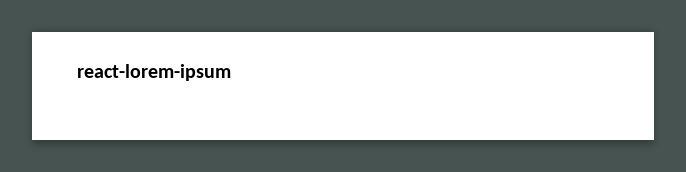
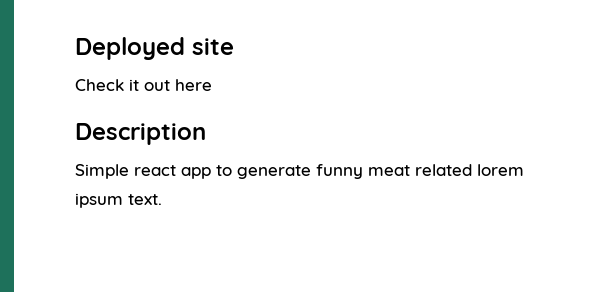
- react-lorem-ipsum
+ Deployed site
+ Check it out here
+ Description
+ Simple react app to generate funny meat related lorem ipsum text.

